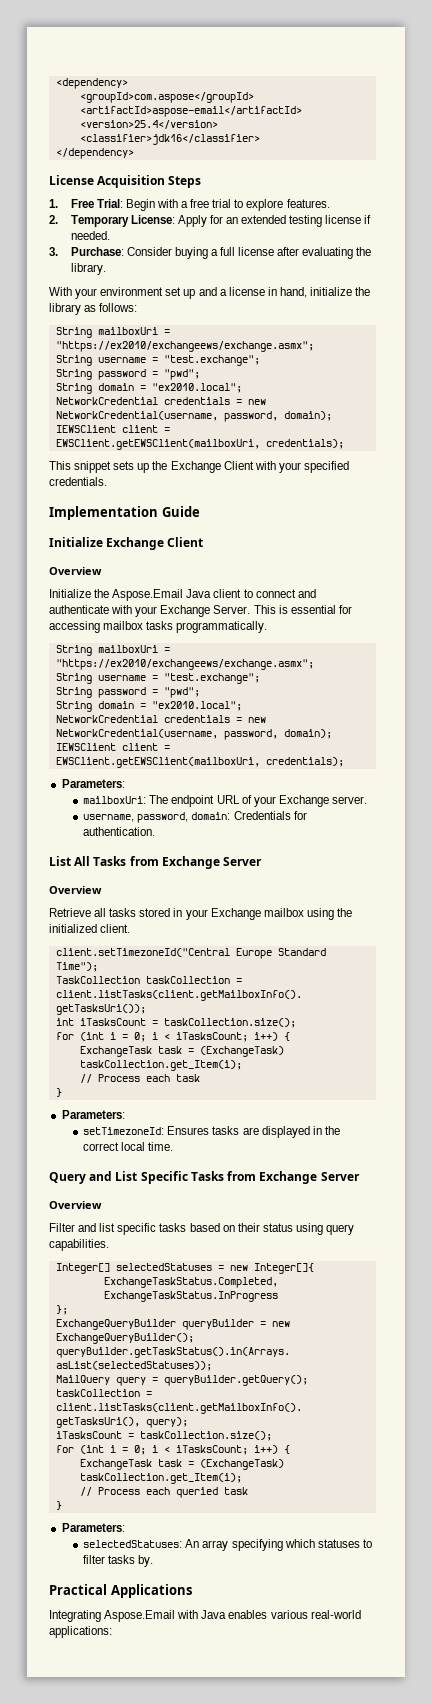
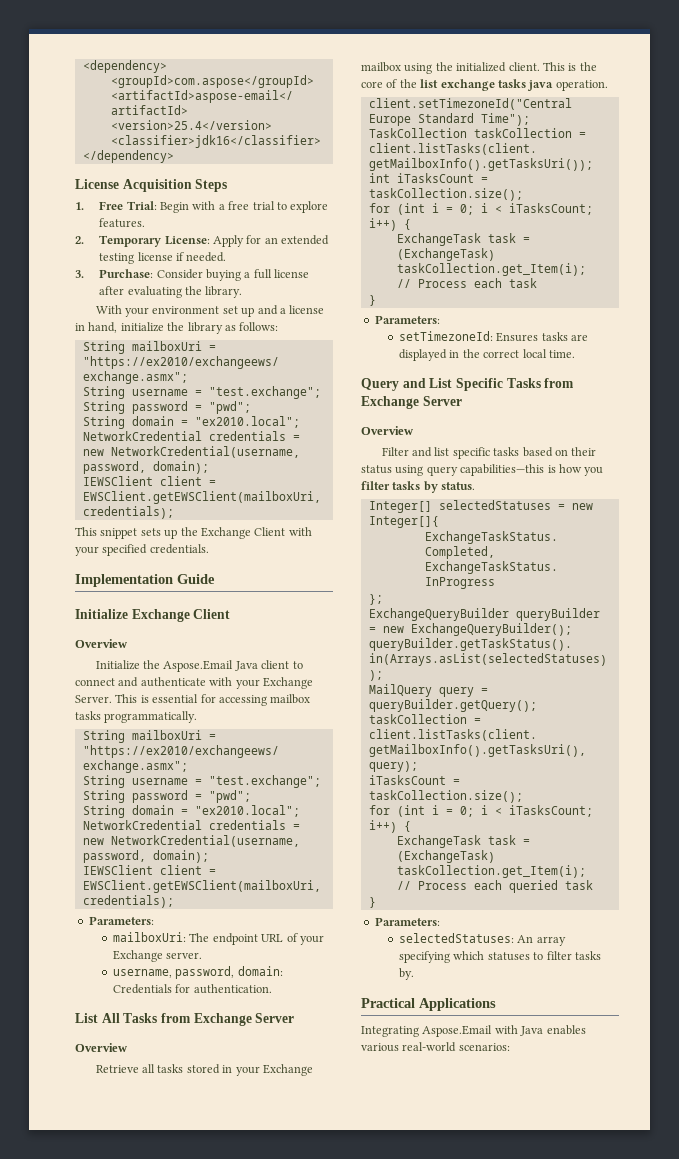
+ This is the core of the list exchange tasks java operation.
- Filter and list specific tasks based on their status using query capabilities.
+ Filter and list specific tasks based on their status using query capabilities—this is how you filter tasks by status.
- Integrating Aspose.Email with Java enables various real‑world applications:
+ Integrating Aspose.Email with Java enables various real‑world scenarios:

